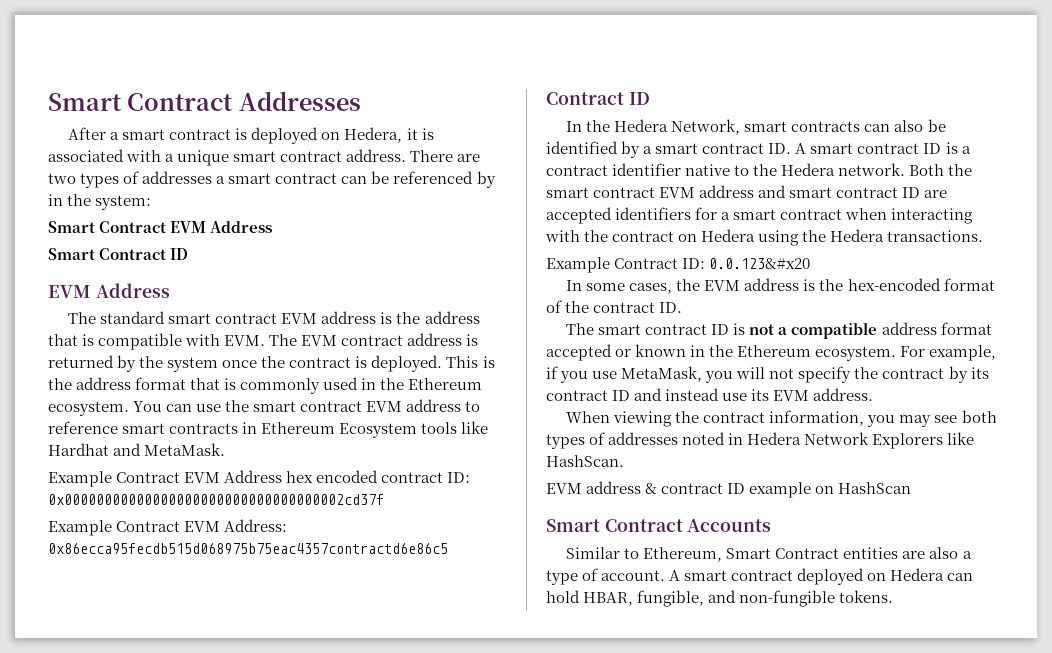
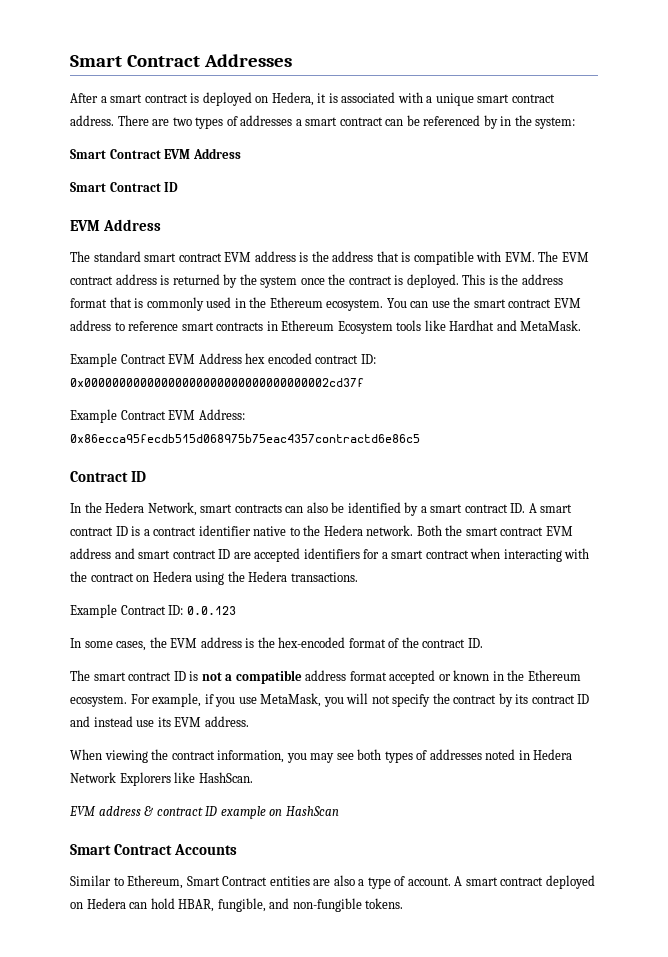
- Example Contract ID: 0.0.123&#x20
+ Example Contract ID: 0.0.123

